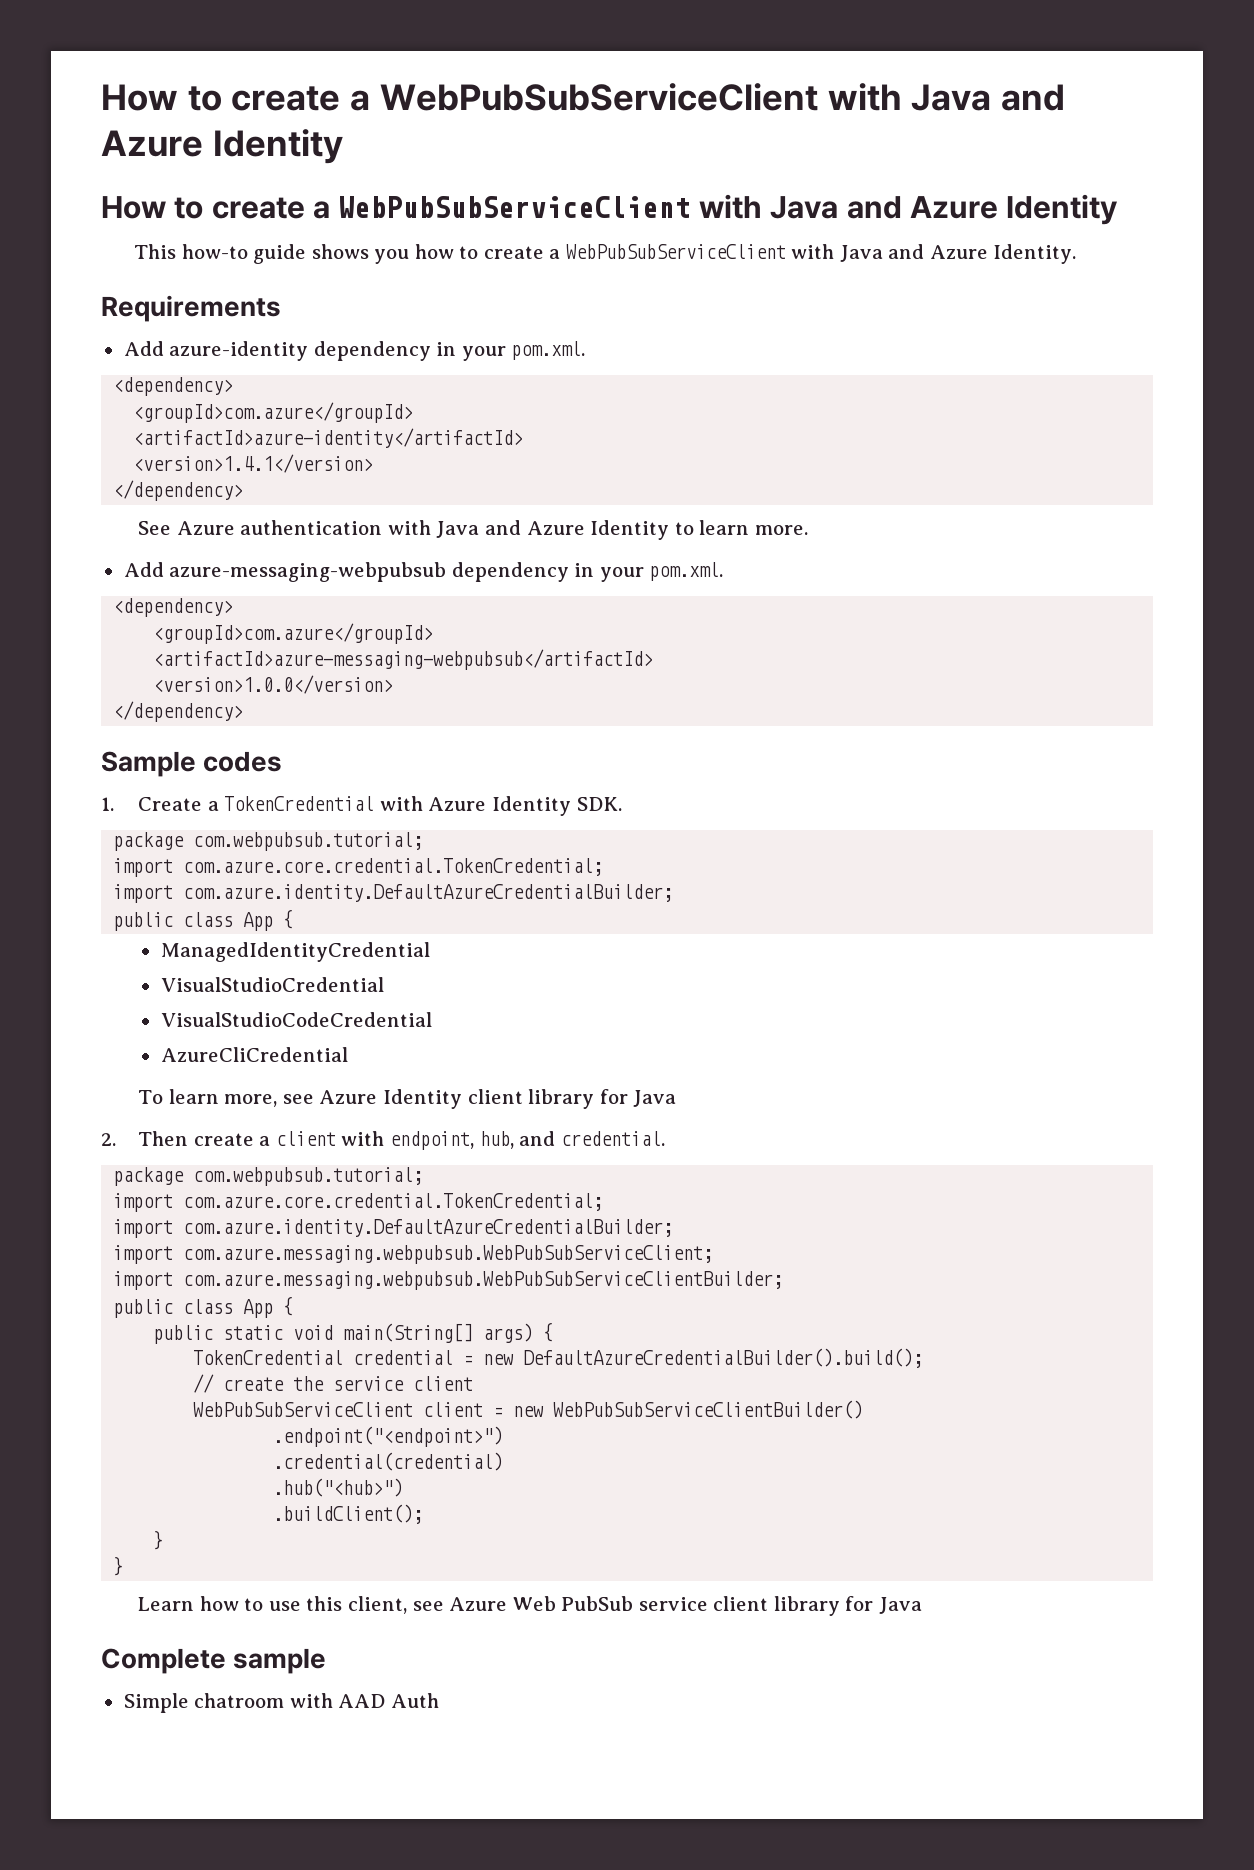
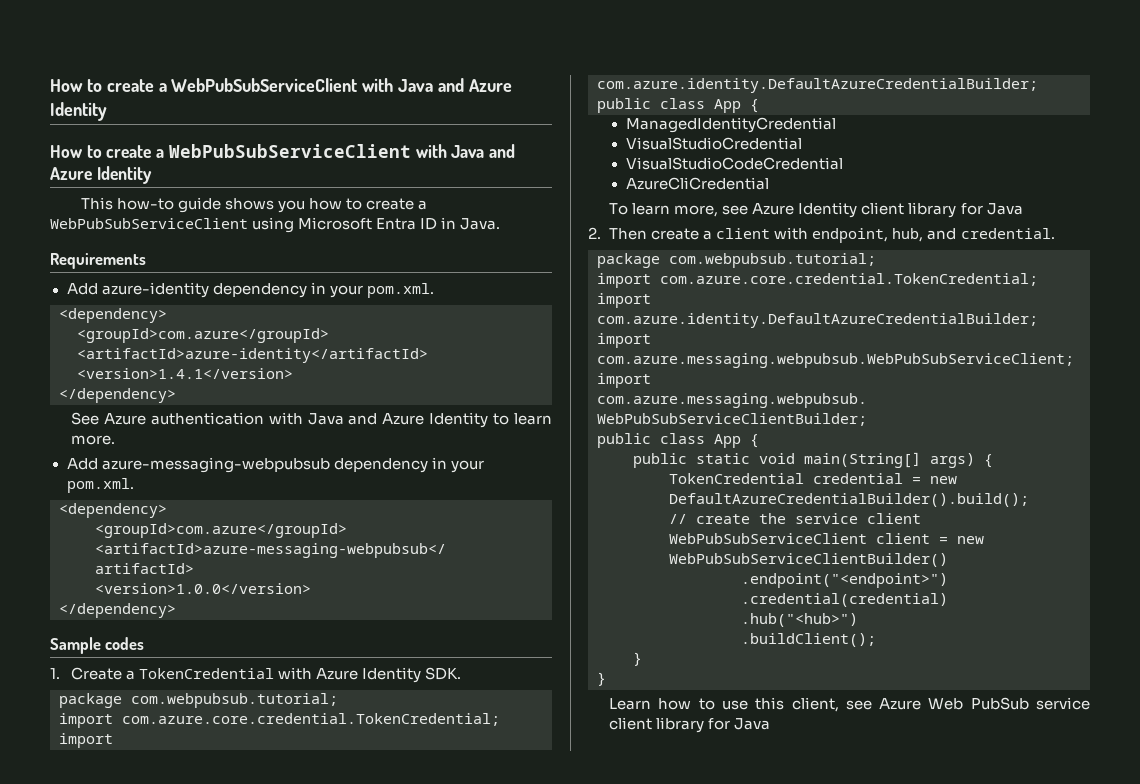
- This how-to guide shows you how to create a WebPubSubServiceClient with Java and Azure Identity.
+ This how-to guide shows you how to create a WebPubSubServiceClient using Microsoft Entra ID in Java.
- Complete sample
- Simple chatroom with AAD Auth

